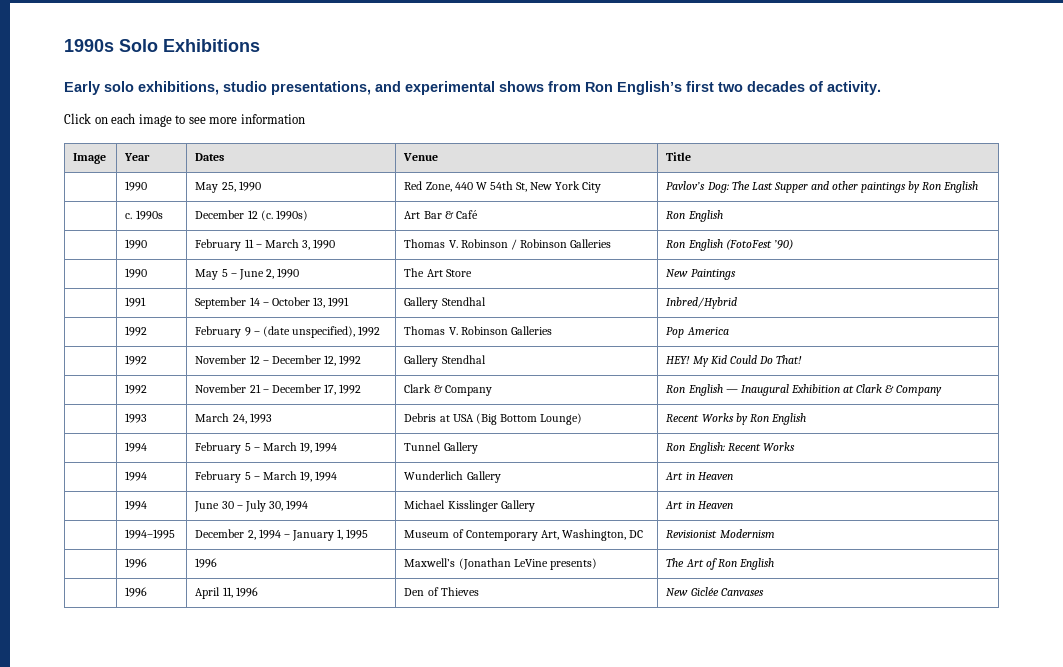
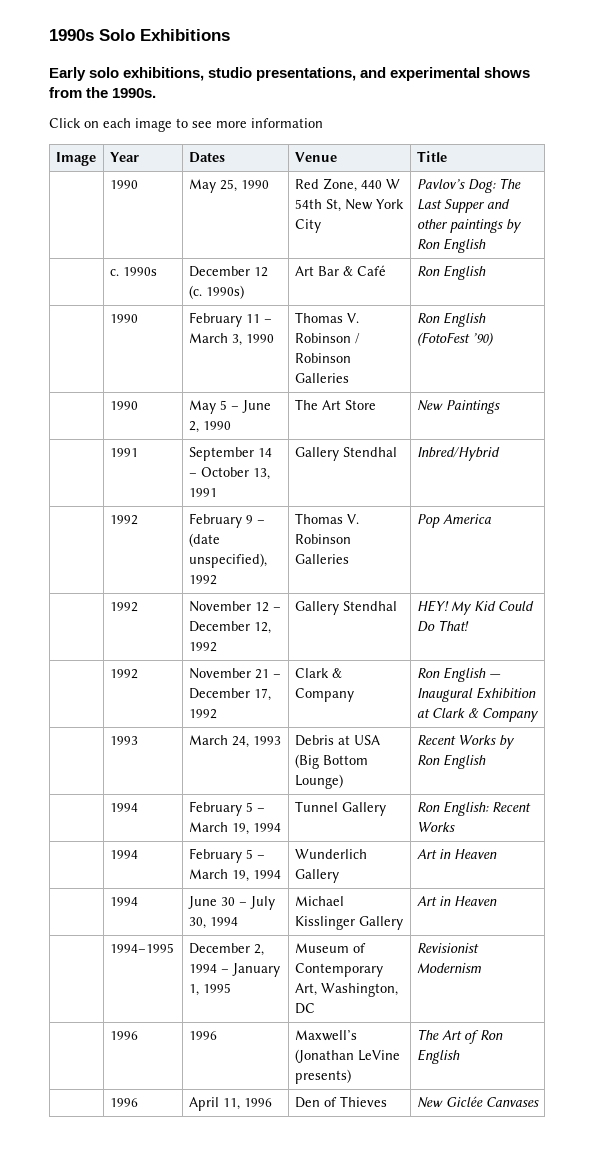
- Early solo exhibitions, studio presentations, and experimental shows from Ron English’s first two decades of activity.
+ Early solo exhibitions, studio presentations, and experimental shows from the 1990s.

